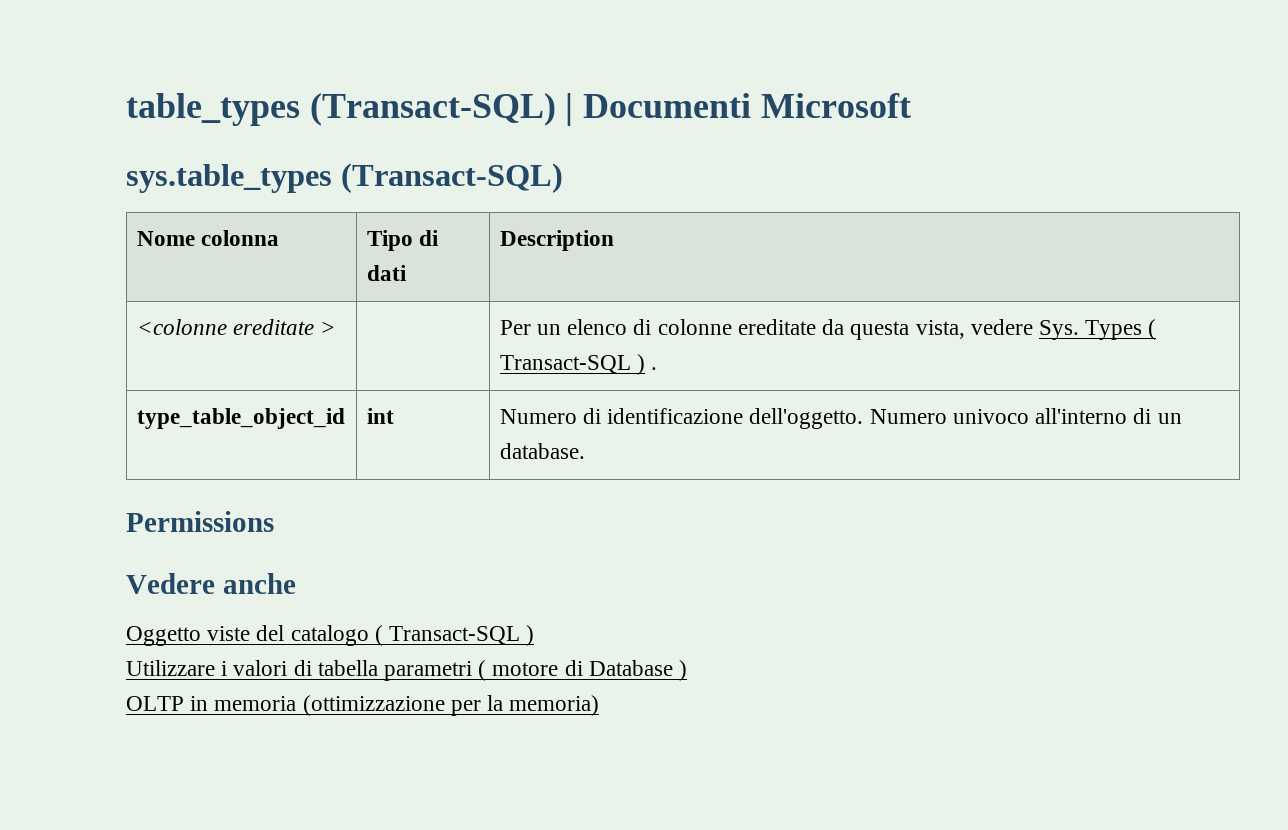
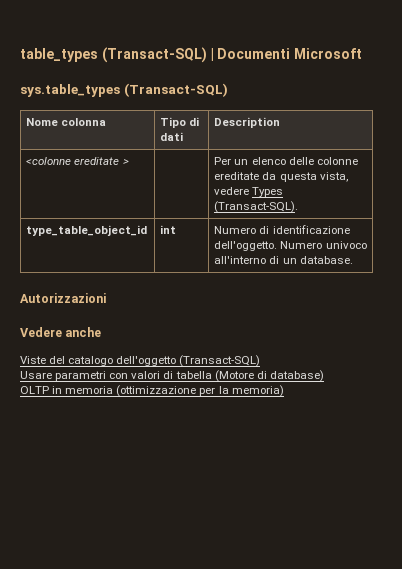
- <colonne ereditate > | | Per un elenco di colonne ereditate da questa vista, vedere Sys. Types ( Transact-SQL ) .
+ <colonne ereditate > | | Per un elenco delle colonne ereditate da questa vista, vedere Types (Transact-SQL).
- Permissions
+ Autorizzazioni
- Oggetto viste del catalogo ( Transact-SQL )
- Utilizzare i valori di tabella parametri ( motore di Database )
+ Viste del catalogo dell'oggetto (Transact-SQL)
+ Usare parametri con valori di tabella (Motore di database)

